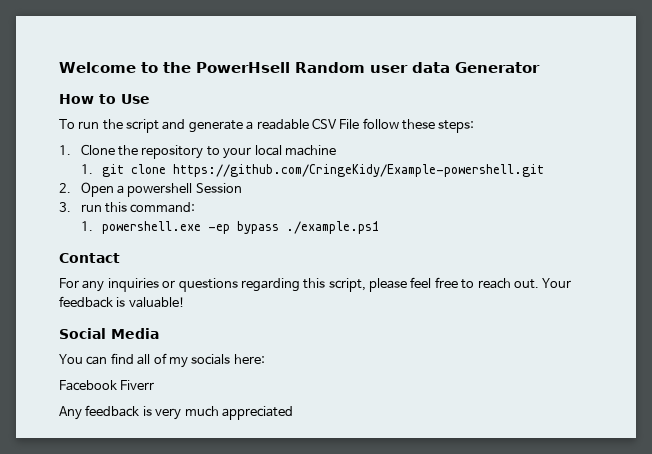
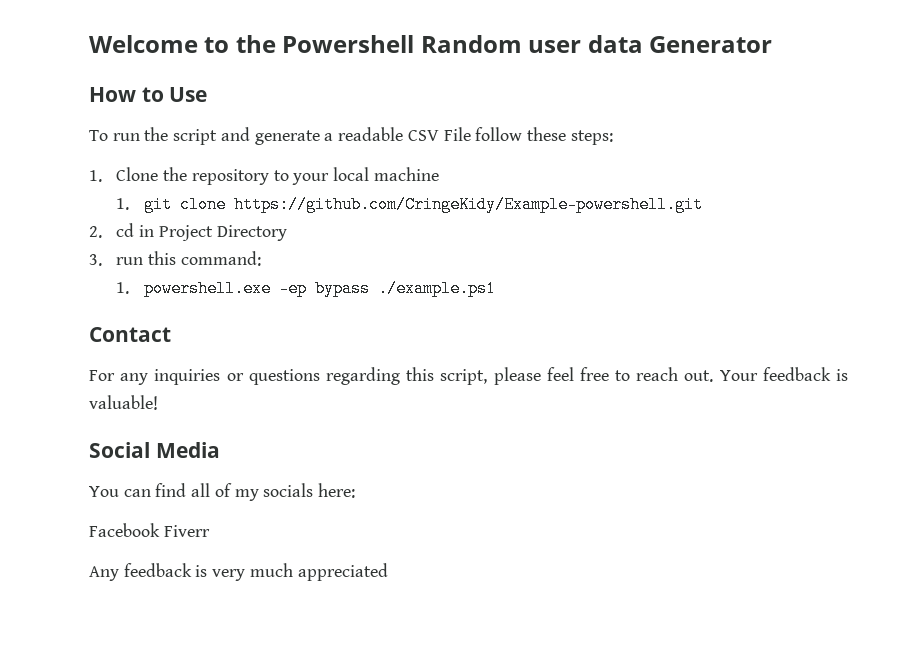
- Welcome to the PowerHsell Random user data Generator
+ Welcome to the Powershell Random user data Generator
- 2. Open a powershell Session
+ 2. cd in Project Directory

